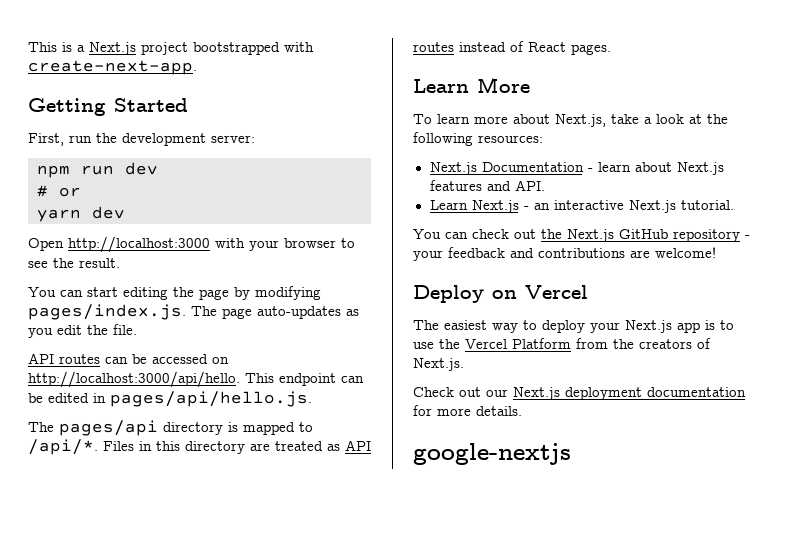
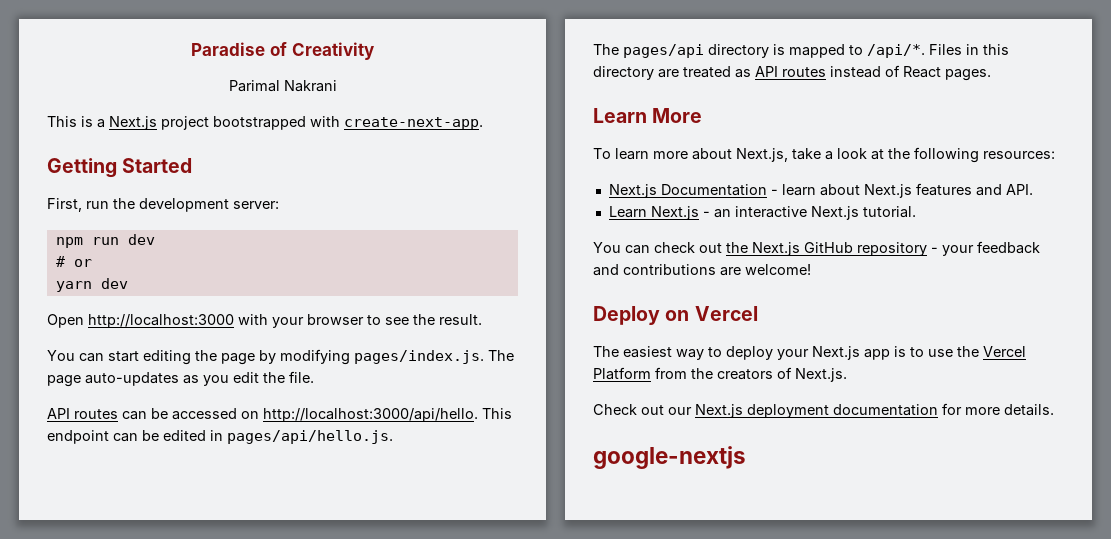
+ Paradise of Creativity
+ Parimal Nakrani

